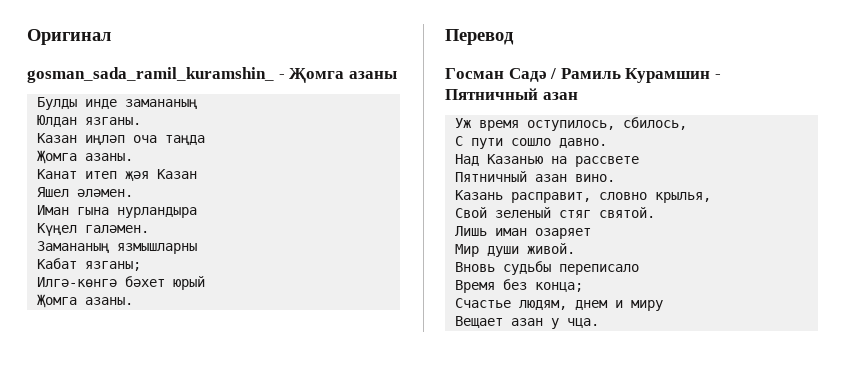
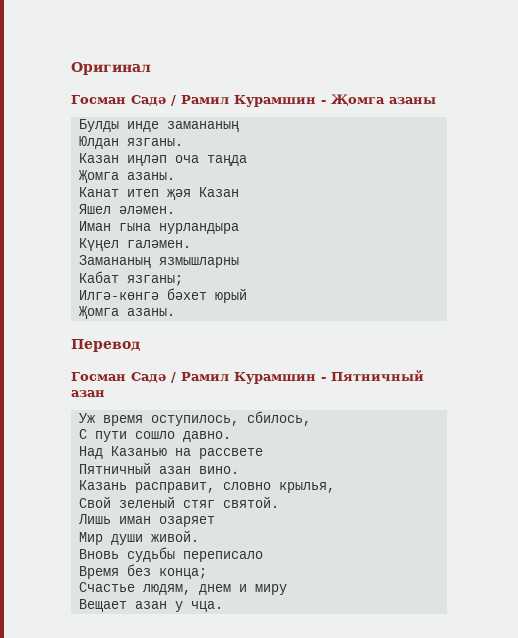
- gosman_sada_ramil_kuramshin_ - Җомга азаны
+ Госман Садә / Рамил Курамшин - Җомга азаны
- Госман Садә / Рамиль Курамшин - Пятничный азан
+ Госман Садә / Рамил Курамшин - Пятничный азан

